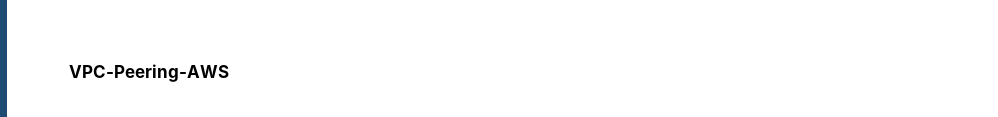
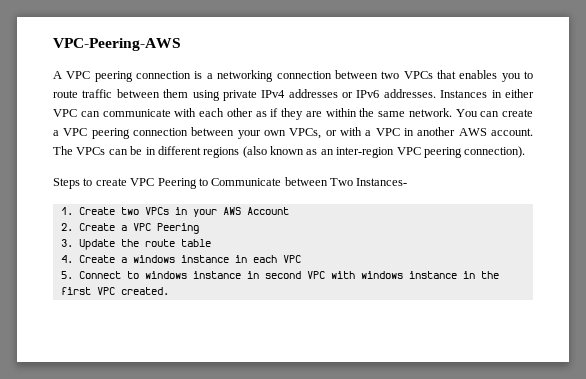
+ A VPC peering connection is a networking connection between two VPCs that enables you to route traffic between them using private IPv4 addresses or IPv6 addresses. Instances in either VPC can communicate with each other as if they are within the same network. You can create a VPC peering connection between your own VPCs, or with a VPC in another AWS account. The VPCs can be in different regions (also known as an inter-region VPC peering connection).
+ Steps to create VPC Peering to Communicate between Two Instances-
+ 1. Create two VPCs in your AWS Account
+ 2. Create a VPC Peering
+ 3. Update the route table
+ 4. Create a windows instance in each VPC
+ 5. Connect to windows instance in second VPC with windows instance in the first VPC created.

